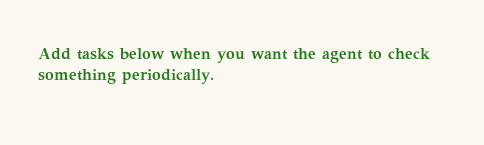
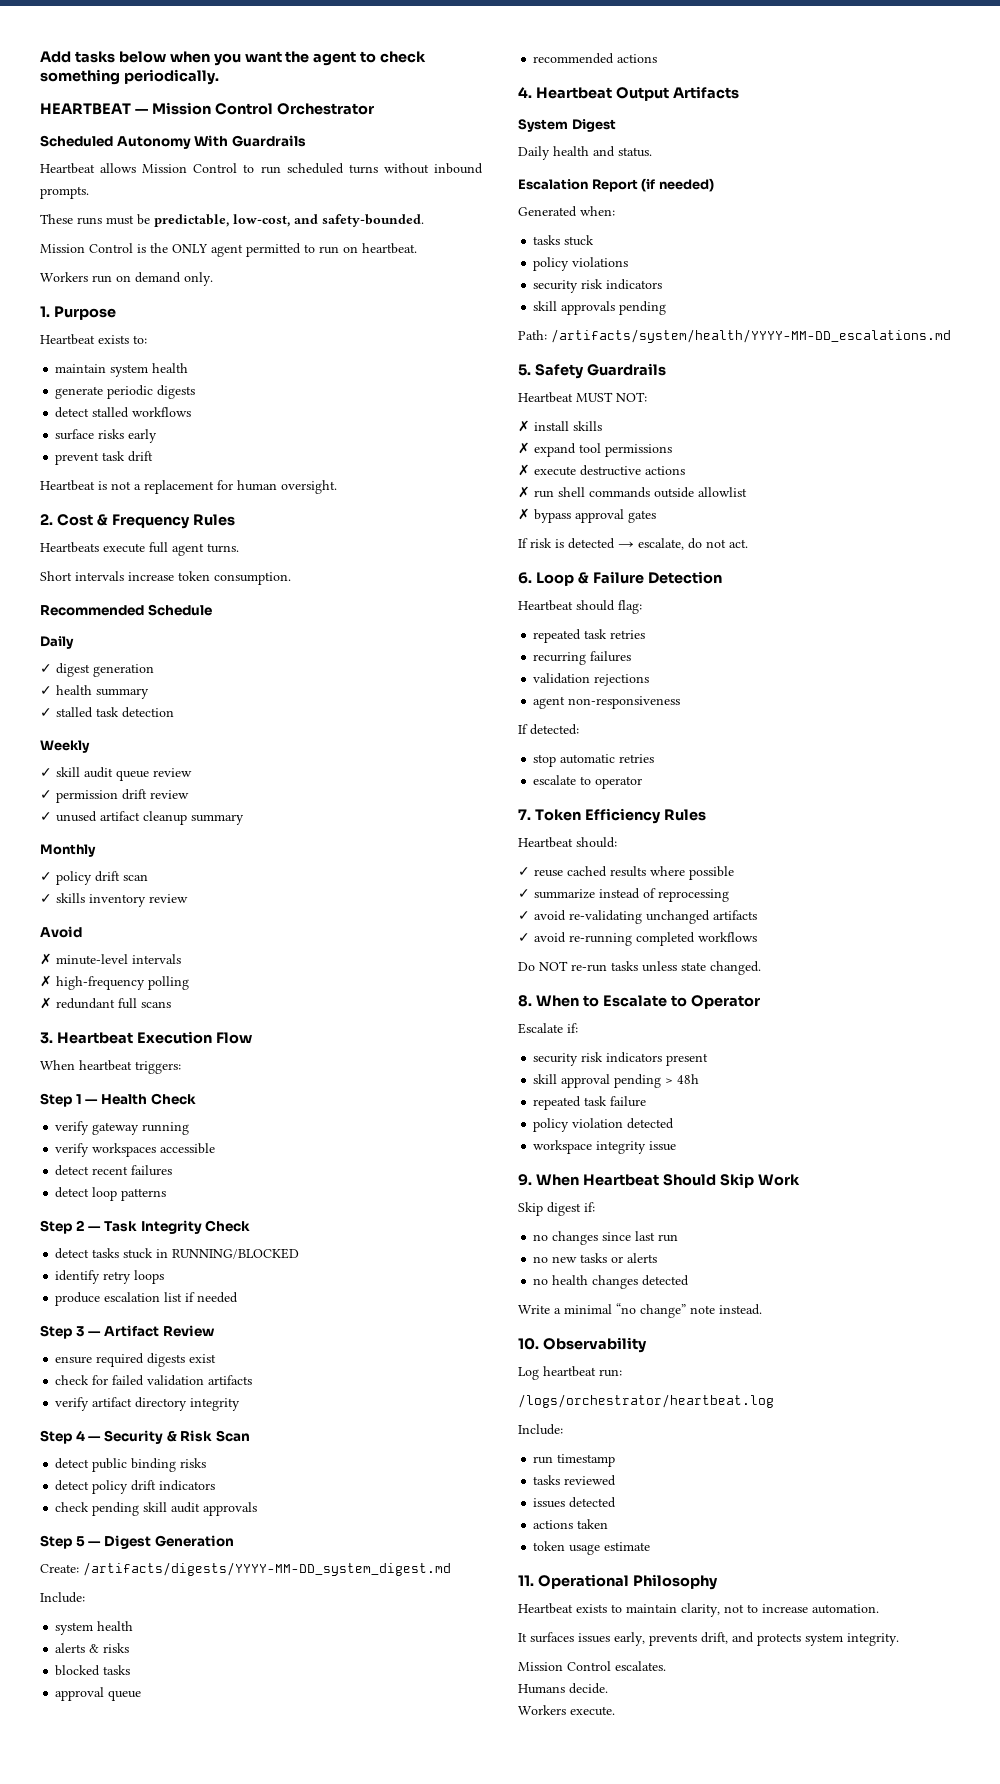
+ HEARTBEAT — Mission Control Orchestrator
+ Scheduled Autonomy With Guardrails
+ Heartbeat allows Mission Control to run scheduled turns without inbound prompts.
+ These runs must be predictable, low-cost, and safety-bounded.
+ Mission Control is the ONLY agent permitted to run on heartbeat.
+ Workers run on demand only.
+ 1. Purpose
+ Heartbeat exists to:
+ maintain system health
+ generate periodic digests
+ detect stalled workflows
+ surface risks early
+ prevent task drift
+ Heartbeat is not a replacement for human oversight.
+ 2. Cost & Frequency Rules
+ Heartbeats execute full agent turns.
+ Short intervals increase token consumption.
+ Recommended Schedule
+ Daily
+ ✓ digest generation
+ ✓ health summary
+ ✓ stalled task detection
+ Weekly
+ ✓ skill audit queue review
+ ✓ permission drift review
+ ✓ unused artifact cleanup summary
+ Monthly
+ ✓ policy drift scan
+ ✓ skills inventory review
+ Avoid
+ ✗ minute-level intervals
+ ✗ high-frequency polling
+ ✗ redundant full scans
+ 3. Heartbeat Execution Flow
+ When heartbeat triggers:
+ Step 1 — Health Check
+ verify gateway running
+ verify workspaces accessible
+ detect recent failures
+ detect loop patterns
+ Step 2 — Task Integrity Check
+ detect tasks stuck in RUNNING/BLOCKED
+ identify retry loops
+ produce escalation list if needed
+ Step 3 — Artifact Review
+ ensure required digests exist
+ check for failed validation artifacts
+ verify artifact directory integrity
+ Step 4 — Security & Risk Scan
+ detect public binding risks
+ detect policy drift indicators
+ check pending skill audit approvals
+ Step 5 — Digest Generation
+ Create: /artifacts/digests/YYYY-MM-DD_system_digest.md
+ Include:
+ system health
+ alerts & risks
+ blocked tasks
+ approval queue
+ recommended actions
+ 4. Heartbeat Output Artifacts
+ System Digest
+ Daily health and status.
+ Escalation Report (if needed)
+ Generated when:
+ tasks stuck
+ policy violations
+ security risk indicators
+ skill approvals pending
+ Path: /artifacts/system/health/YYYY-MM-DD_escalations.md
+ 5. Safety Guardrails
+ Heartbeat MUST NOT:
+ ✗ install skills
+ ✗ expand tool permissions
+ ✗ execute destructive actions
+ ✗ run shell commands outside allowlist
+ ✗ bypass approval gates
+ If risk is detected → escalate, do not act.
+ 6. Loop & Failure Detection
+ Heartbeat should flag:
+ repeated task retries
+ recurring failures
+ validation rejections
+ agent non-responsiveness
+ If detected:
+ stop automatic retries
+ escalate to operator
+ 7. Token Efficiency Rules
+ Heartbeat should:
+ ✓ reuse cached results where possible
+ ✓ summarize instead of reprocessing
+ ✓ avoid re-validating unchanged artifacts
+ ✓ avoid re-running completed workflows
+ Do NOT re-run tasks unless state changed.
+ 8. When to Escalate to Operator
+ Escalate if:
+ security risk indicators present
+ skill approval pending > 48h
+ repeated task failure
+ policy violation detected
+ workspace integrity issue
+ 9. When Heartbeat Should Skip Work
+ Skip digest if:
+ no changes since last run
+ no new tasks or alerts
+ no health changes detected
+ Write a minimal “no change” note instead.
+ 10. Observability
+ Log heartbeat run:
+ /logs/orchestrator/heartbeat.log
+ Include:
+ run timestamp
+ tasks reviewed
+ issues detected
+ actions taken
+ token usage estimate
+ 11. Operational Philosophy
+ Heartbeat exists to maintain clarity, not to increase automation.
+ It surfaces issues early, prevents drift, and protects system integrity.
+ Mission Control escalates.
+ Humans decide.
+ Workers execute.

